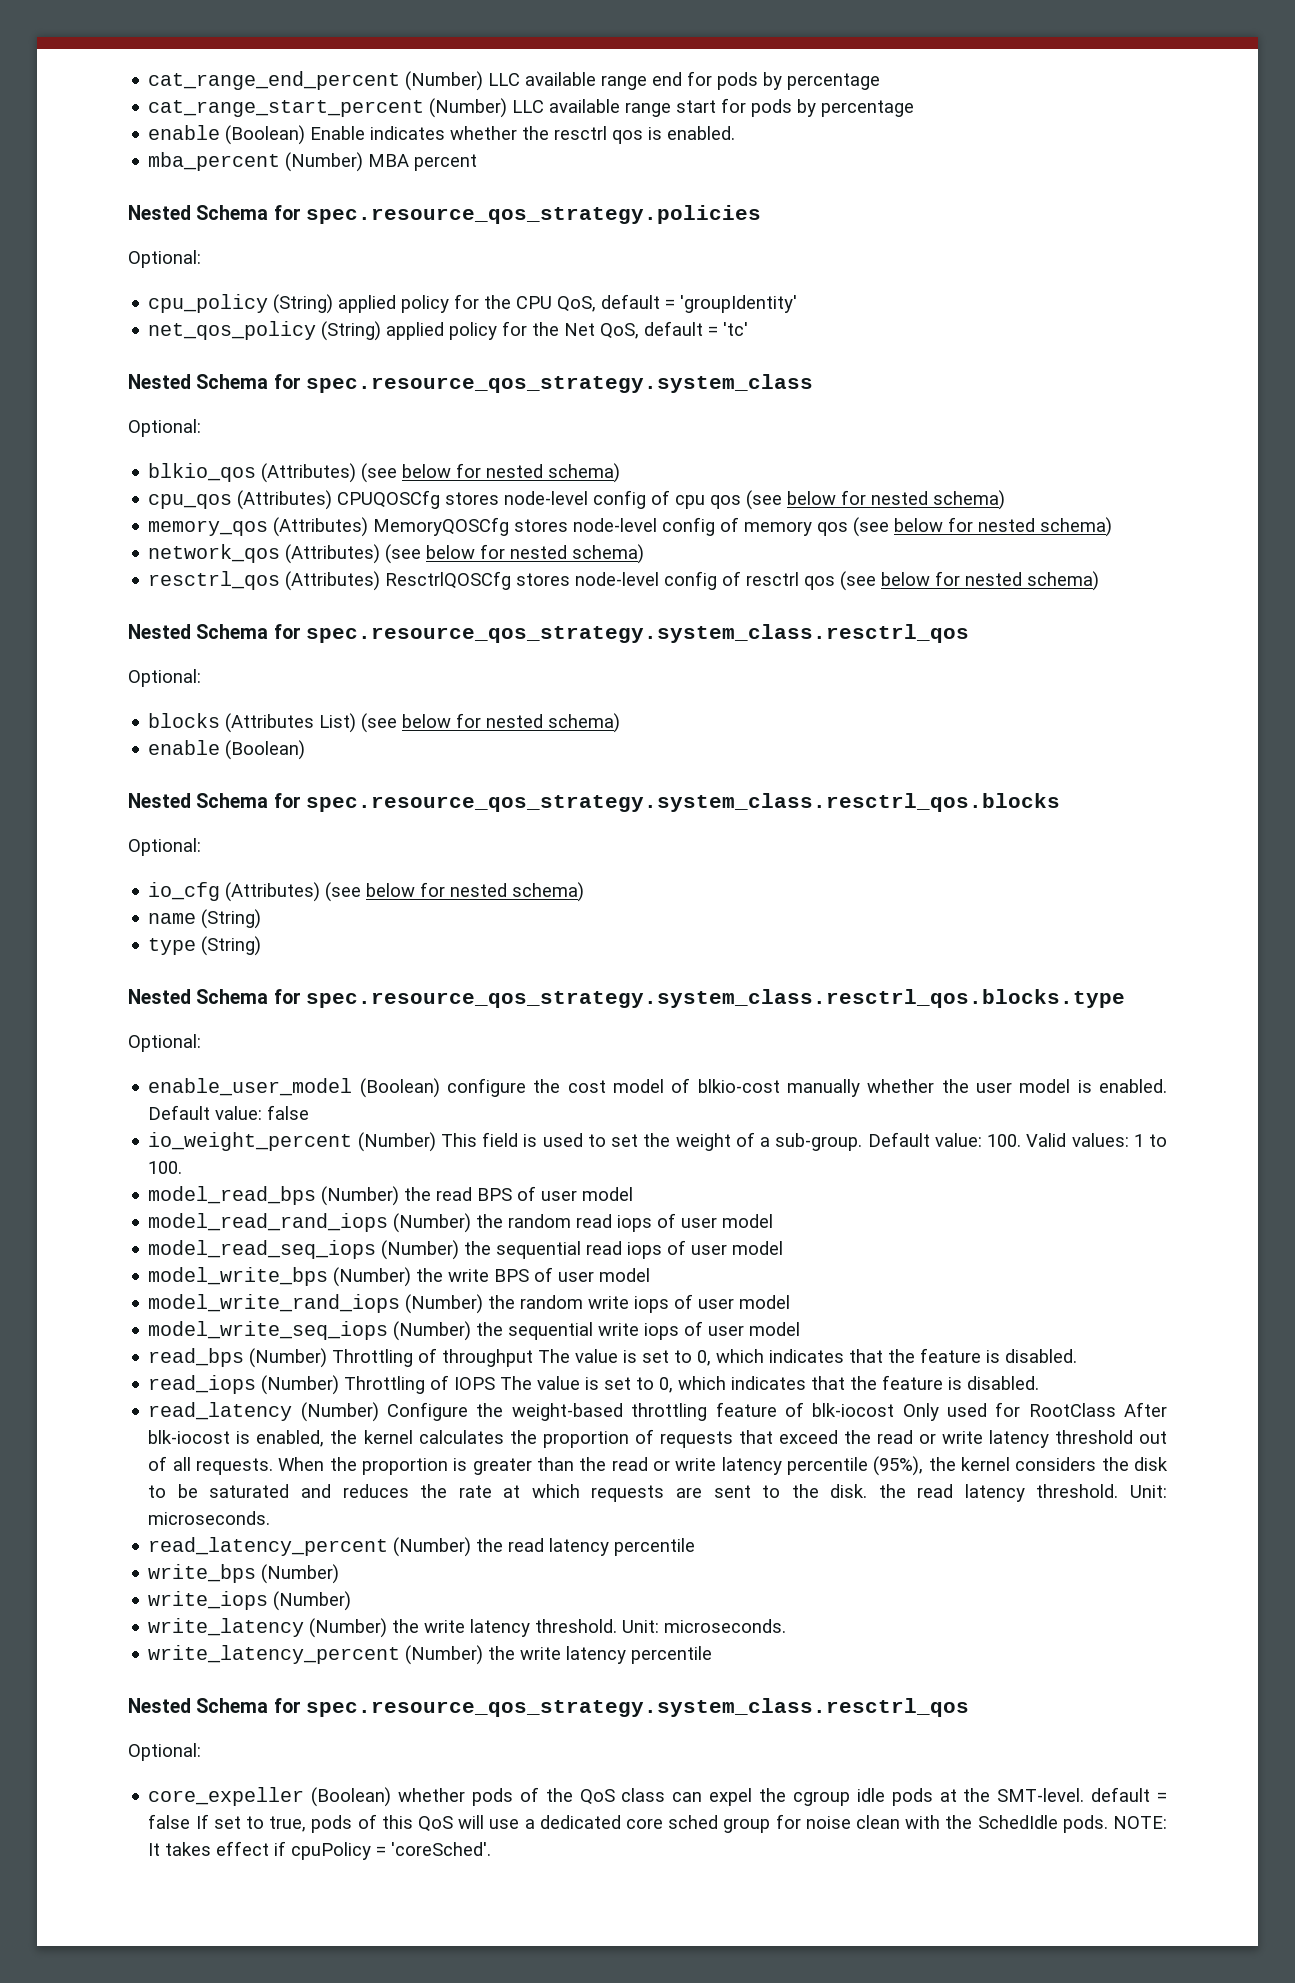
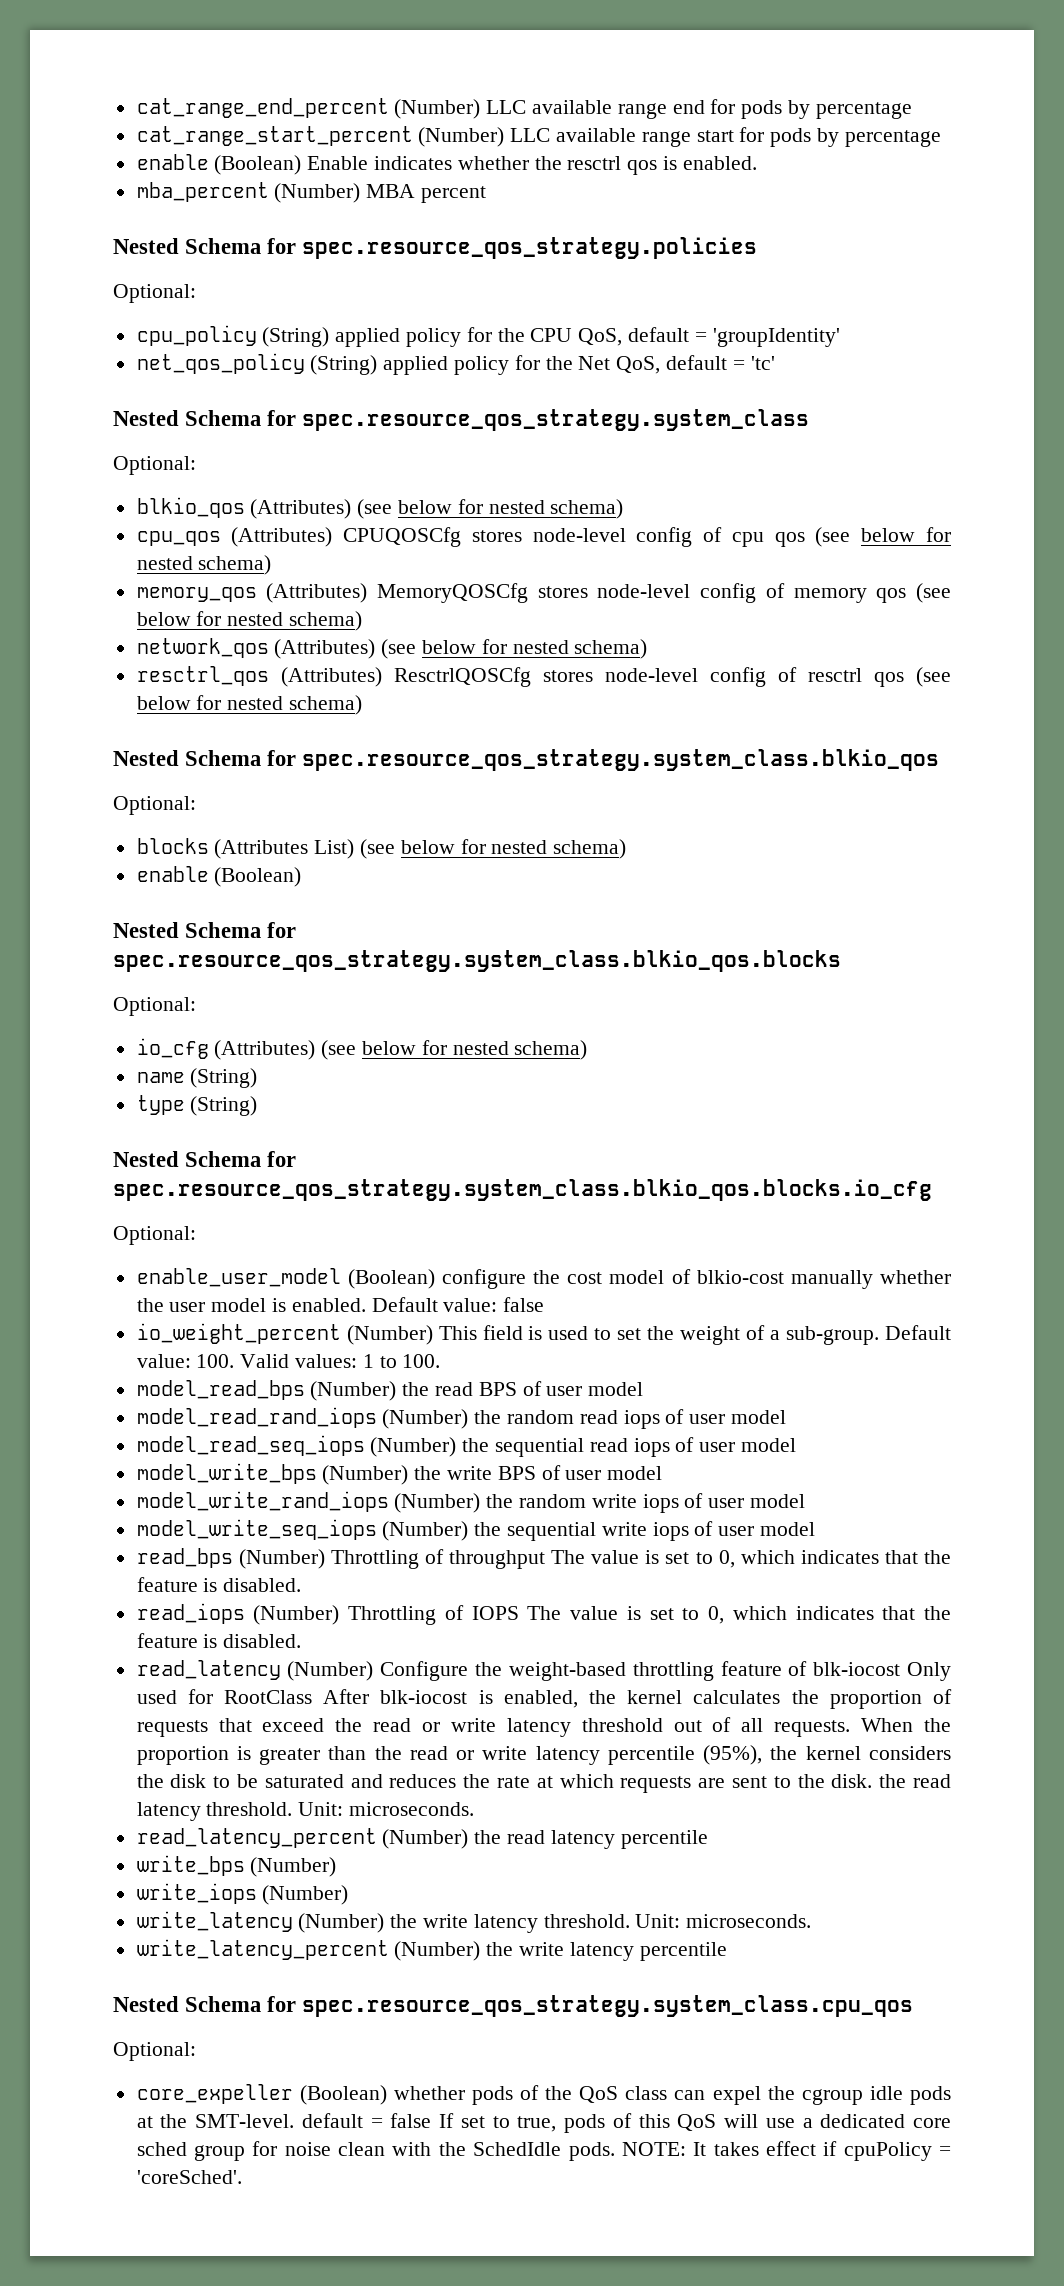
  resctrl_qos (Attributes) ResctrlQOSCfg stores node-level config of resctrl qos (see below for nested schema)
- Nested Schema for spec.resource_qos_strategy.system_class.resctrl_qos
+ Nested Schema for spec.resource_qos_strategy.system_class.blkio_qos
- Nested Schema for spec.resource_qos_strategy.system_class.resctrl_qos.blocks
+ Nested Schema for spec.resource_qos_strategy.system_class.blkio_qos.blocks
- Nested Schema for spec.resource_qos_strategy.system_class.resctrl_qos.blocks.type
+ Nested Schema for spec.resource_qos_strategy.system_class.blkio_qos.blocks.io_cfg
  write_latency_percent (Number) the write latency percentile
- Nested Schema for spec.resource_qos_strategy.system_class.resctrl_qos
+ Nested Schema for spec.resource_qos_strategy.system_class.cpu_qos

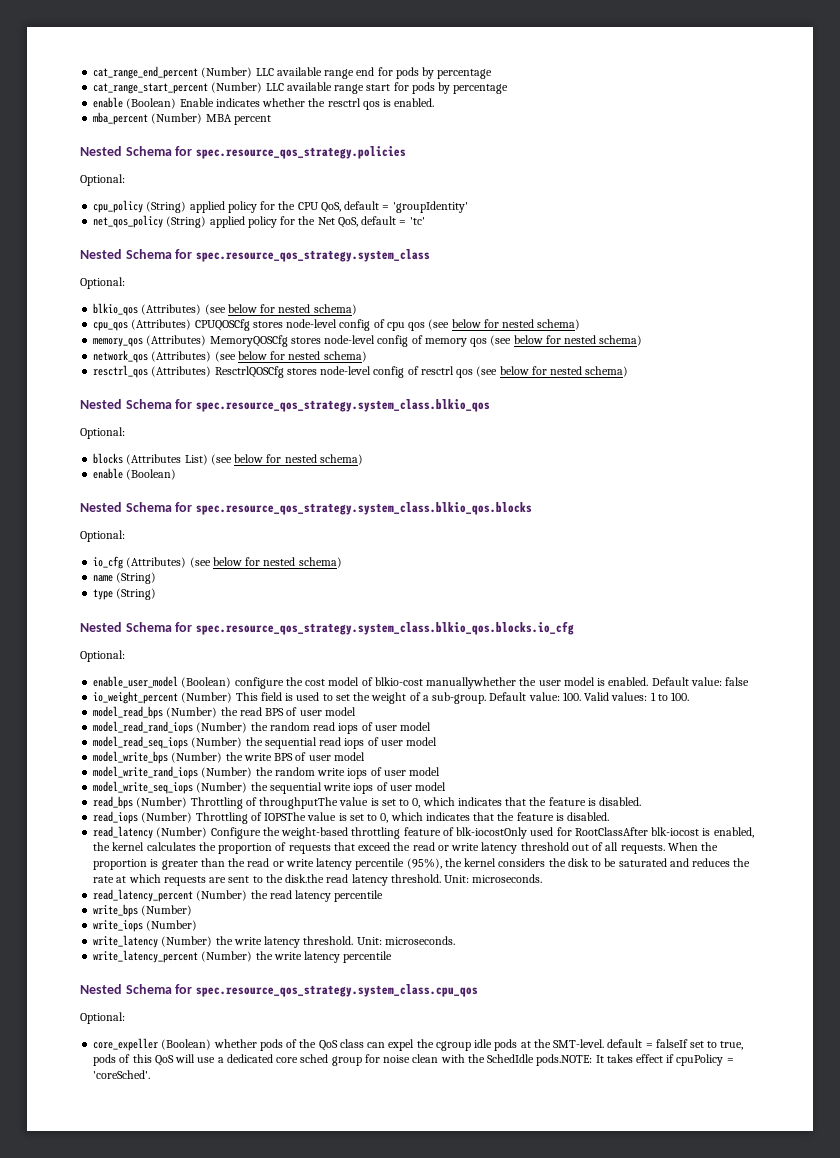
- enable_user_model (Boolean) configure the cost model of blkio-cost manually whether the user model is enabled.
+ enable_user_model (Boolean) configure the cost model of blkio-cost manuallywhether the user model is enabled.
- read_bps (Number) Throttling of throughput The value is set to 0, which indicates that the feature is disabled.
+ read_bps (Number) Throttling of throughputThe value is set to 0, which indicates that the feature is disabled.
- read_iops (Number) Throttling of IOPS The value is set to 0, which indicates that the feature is disabled.
+ read_iops (Number) Throttling of IOPSThe value is set to 0, which indicates that the feature is disabled.
- read_latency (Number) Configure the weight-based throttling feature of blk-iocost Only used for RootClass After blk-iocost is enabled, the kernel calculates the proportion of requests that exceed the read or write latency threshold out of all requests.
+ read_latency (Number) Configure the weight-based throttling feature of blk-iocostOnly used for RootClassAfter blk-iocost is enabled, the kernel calculates the proportion of requests that exceed the read or write latency threshold out of all requests.
- When the proportion is greater than the read or write latency percentile (95%), the kernel considers the disk to be saturated and reduces the rate at which requests are sent to the disk. the read latency threshold.
+ When the proportion is greater than the read or write latency percentile (95%), the kernel considers the disk to be saturated and reduces the rate at which requests are sent to the disk.the read latency threshold.
- core_expeller (Boolean) whether pods of the QoS class can expel the cgroup idle pods at the SMT-level. default = false If set to true, pods of this QoS will use a dedicated core sched group for noise clean with the SchedIdle pods. NOTE: It takes effect if cpuPolicy = 'coreSched'.
+ core_expeller (Boolean) whether pods of the QoS class can expel the cgroup idle pods at the SMT-level. default = falseIf set to true, pods of this QoS will use a dedicated core sched group for noise clean with the SchedIdle pods.NOTE: It takes effect if cpuPolicy = 'coreSched'.

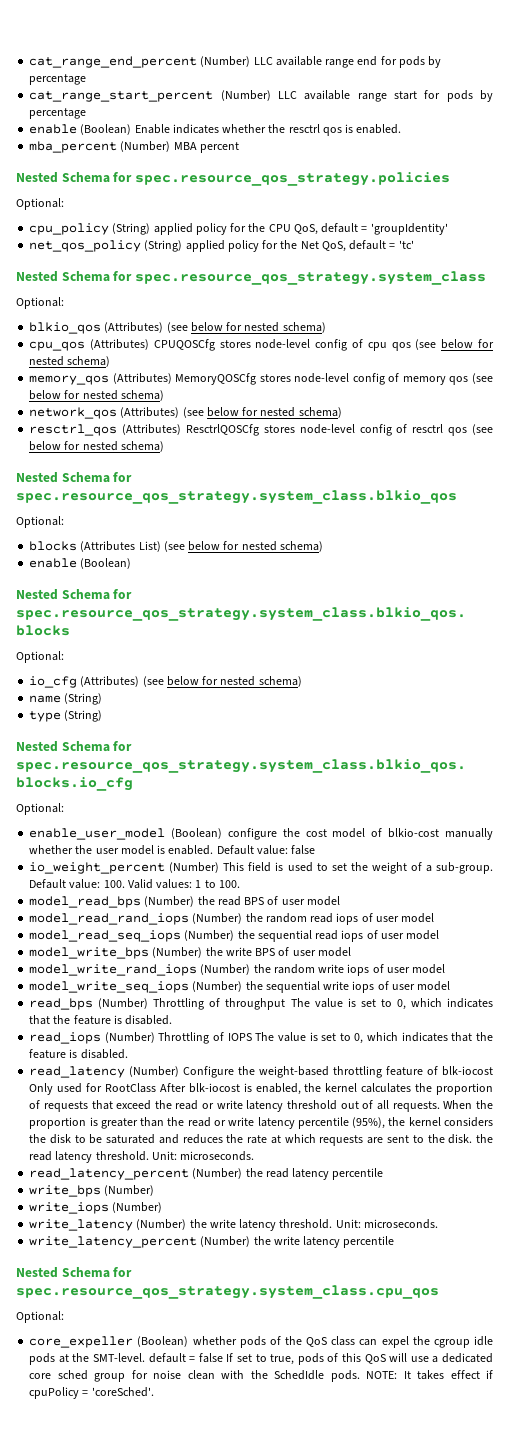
- enable_user_model (Boolean) configure the cost model of blkio-cost manuallywhether the user model is enabled.
+ enable_user_model (Boolean) configure the cost model of blkio-cost manually whether the user model is enabled.
- read_bps (Number) Throttling of throughputThe value is set to 0, which indicates that the feature is disabled.
+ read_bps (Number) Throttling of throughput The value is set to 0, which indicates that the feature is disabled.
- read_iops (Number) Throttling of IOPSThe value is set to 0, which indicates that the feature is disabled.
+ read_iops (Number) Throttling of IOPS The value is set to 0, which indicates that the feature is disabled.
- read_latency (Number) Configure the weight-based throttling feature of blk-iocostOnly used for RootClassAfter blk-iocost is enabled, the kernel calculates the proportion of requests that exceed the read or write latency threshold out of all requests.
+ read_latency (Number) Configure the weight-based throttling feature of blk-iocost Only used for RootClass After blk-iocost is enabled, the kernel calculates the proportion of requests that exceed the read or write latency threshold out of all requests.
- When the proportion is greater than the read or write latency percentile (95%), the kernel considers the disk to be saturated and reduces the rate at which requests are sent to the disk.the read latency threshold.
+ When the proportion is greater than the read or write latency percentile (95%), the kernel considers the disk to be saturated and reduces the rate at which requests are sent to the disk. the read latency threshold.
- core_expeller (Boolean) whether pods of the QoS class can expel the cgroup idle pods at the SMT-level. default = falseIf set to true, pods of this QoS will use a dedicated core sched group for noise clean with the SchedIdle pods.NOTE: It takes effect if cpuPolicy = 'coreSched'.
+ core_expeller (Boolean) whether pods of the QoS class can expel the cgroup idle pods at the SMT-level. default = false If set to true, pods of this QoS will use a dedicated core sched group for noise clean with the SchedIdle pods. NOTE: It takes effect if cpuPolicy = 'coreSched'.

